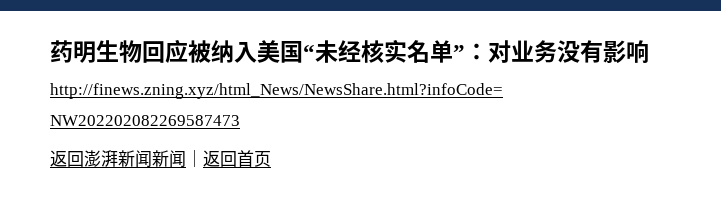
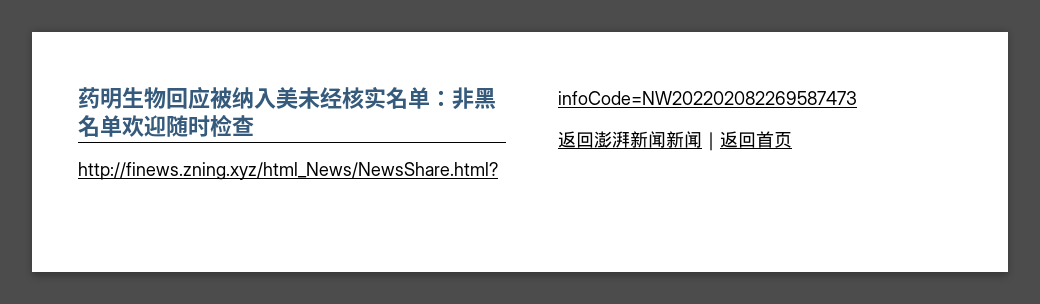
- 药明生物回应被纳入美国“未经核实名单”：对业务没有影响
+ 药明生物回应被纳入美未经核实名单：非黑名单欢迎随时检查

